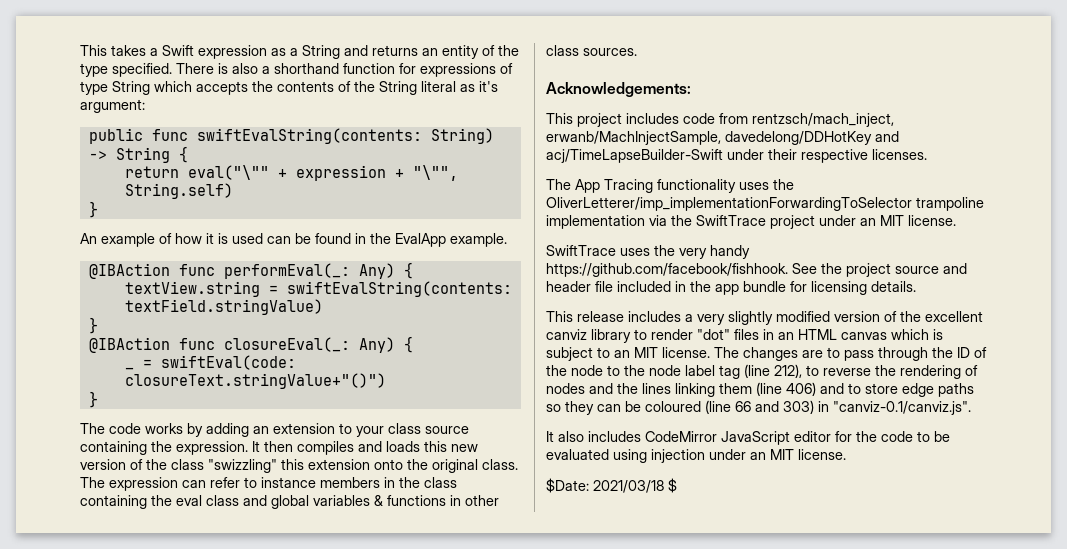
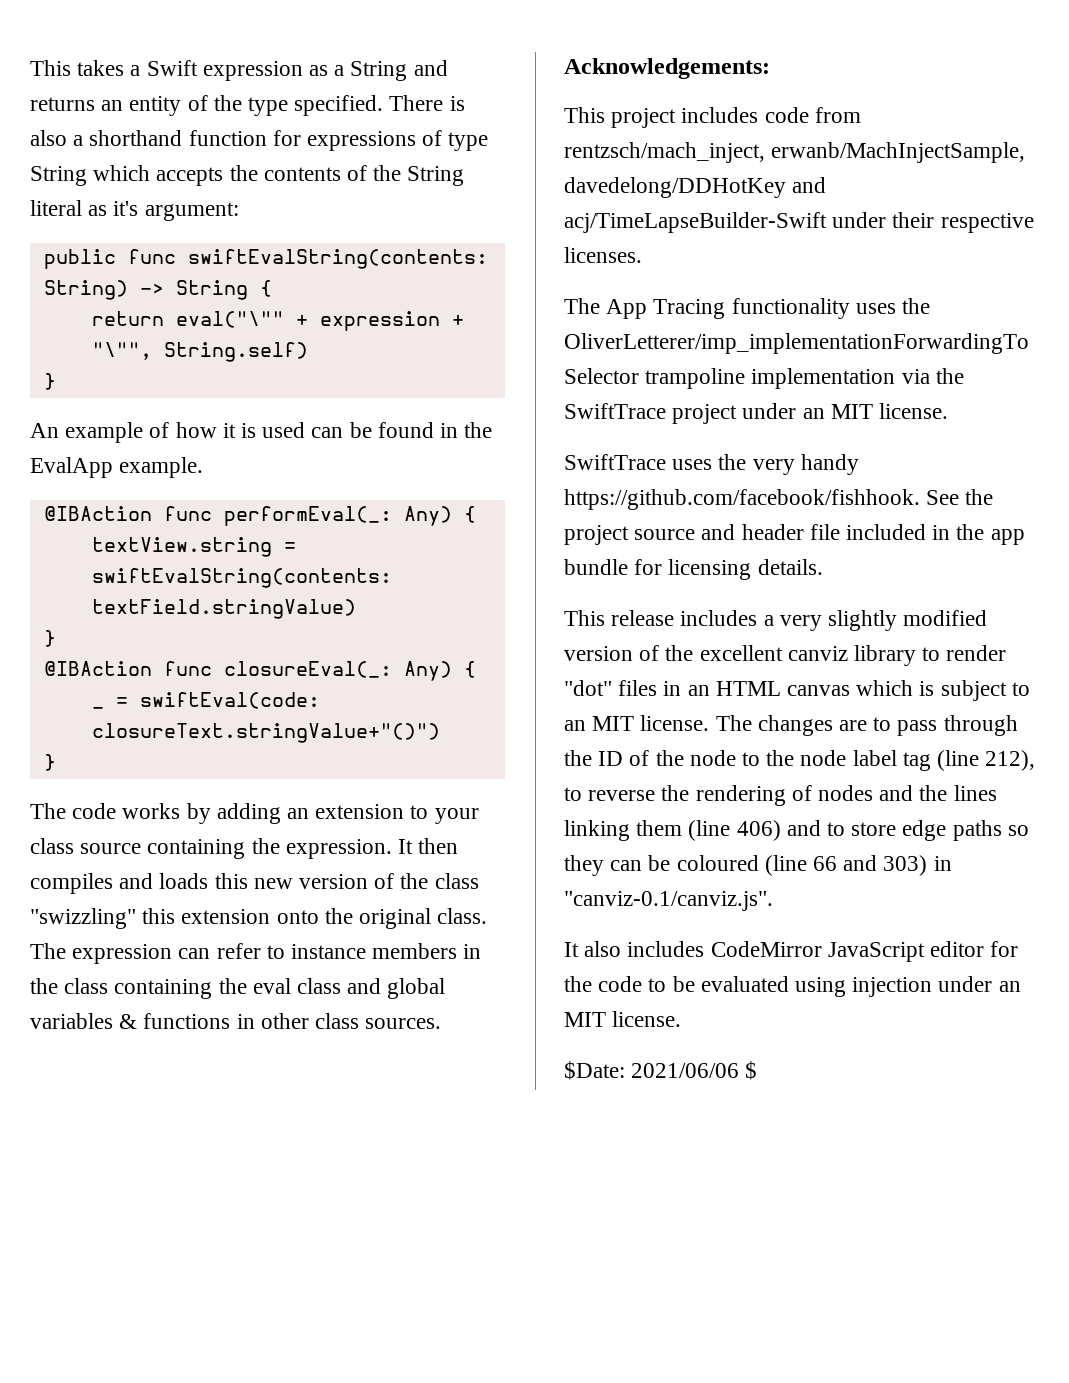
- $Date: 2021/03/18 $
+ $Date: 2021/06/06 $

